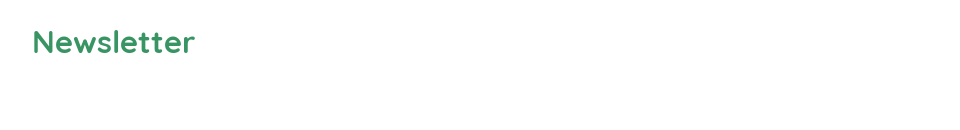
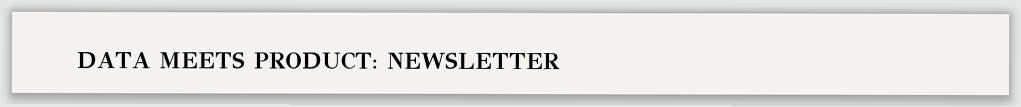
- Newsletter
+ DATA MEETS PRODUCT: NEWSLETTER

